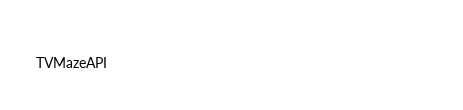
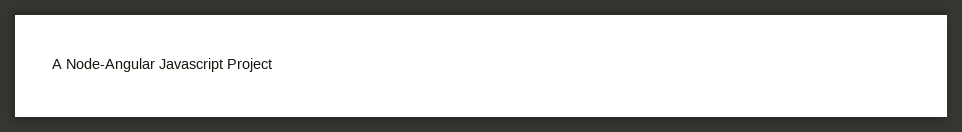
- TVMazeAPI
+ A Node-Angular Javascript Project

